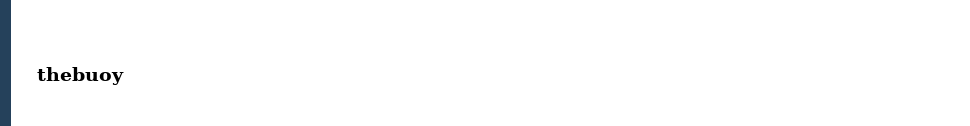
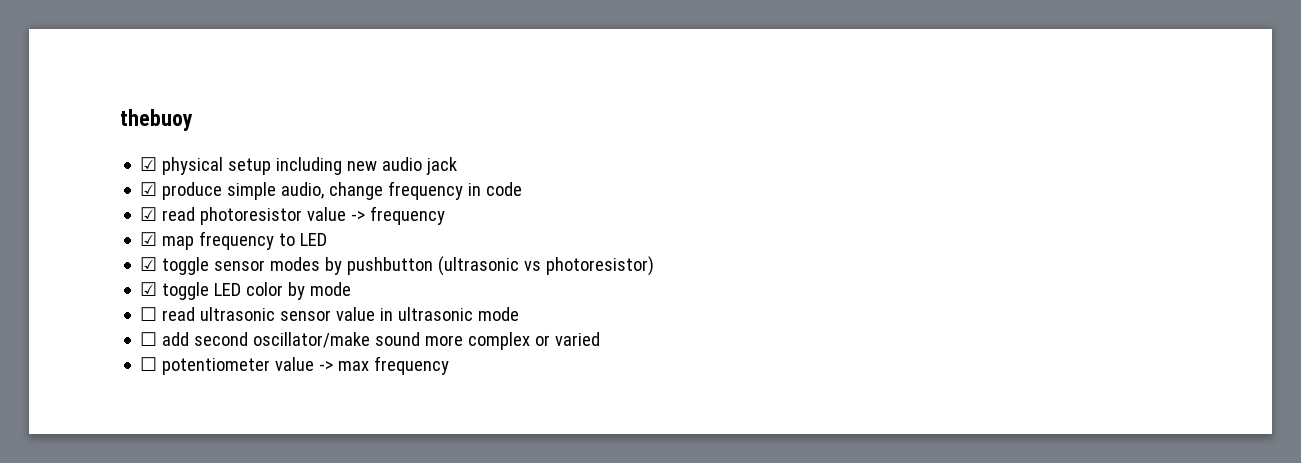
+ ☑ physical setup including new audio jack
+ ☑ produce simple audio, change frequency in code
+ ☑ read photoresistor value -> frequency
+ ☑ map frequency to LED
+ ☑ toggle sensor modes by pushbutton (ultrasonic vs photoresistor)
+ ☑ toggle LED color by mode
+ ☐ read ultrasonic sensor value in ultrasonic mode
+ ☐ add second oscillator/make sound more complex or varied
+ ☐ potentiometer value -> max frequency

